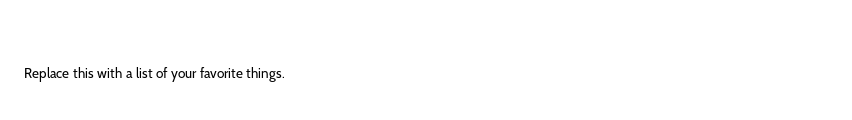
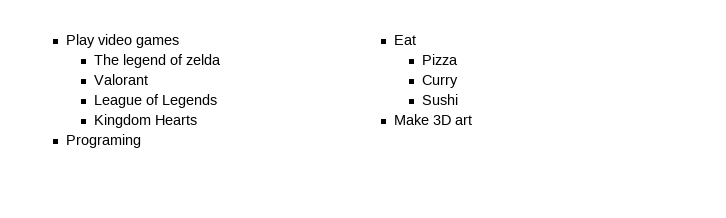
- Replace this with a list of your favorite things.
+ Play video games
+ The legend of zelda
+ Valorant
+ League of Legends
+ Kingdom Hearts
+ Programing
+ Eat
+ Pizza
+ Curry
+ Sushi
+ Make 3D art

